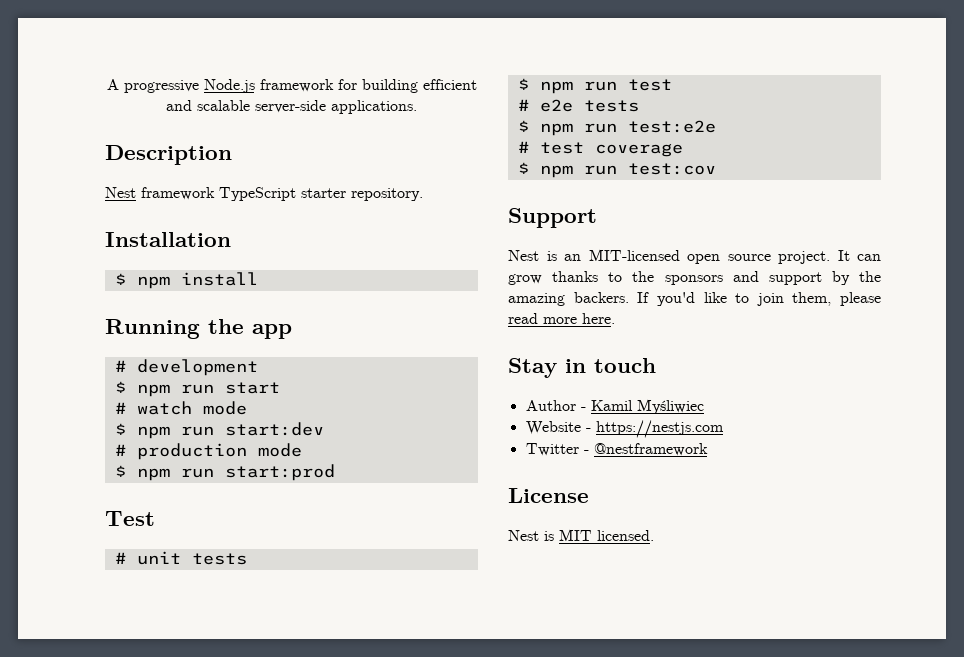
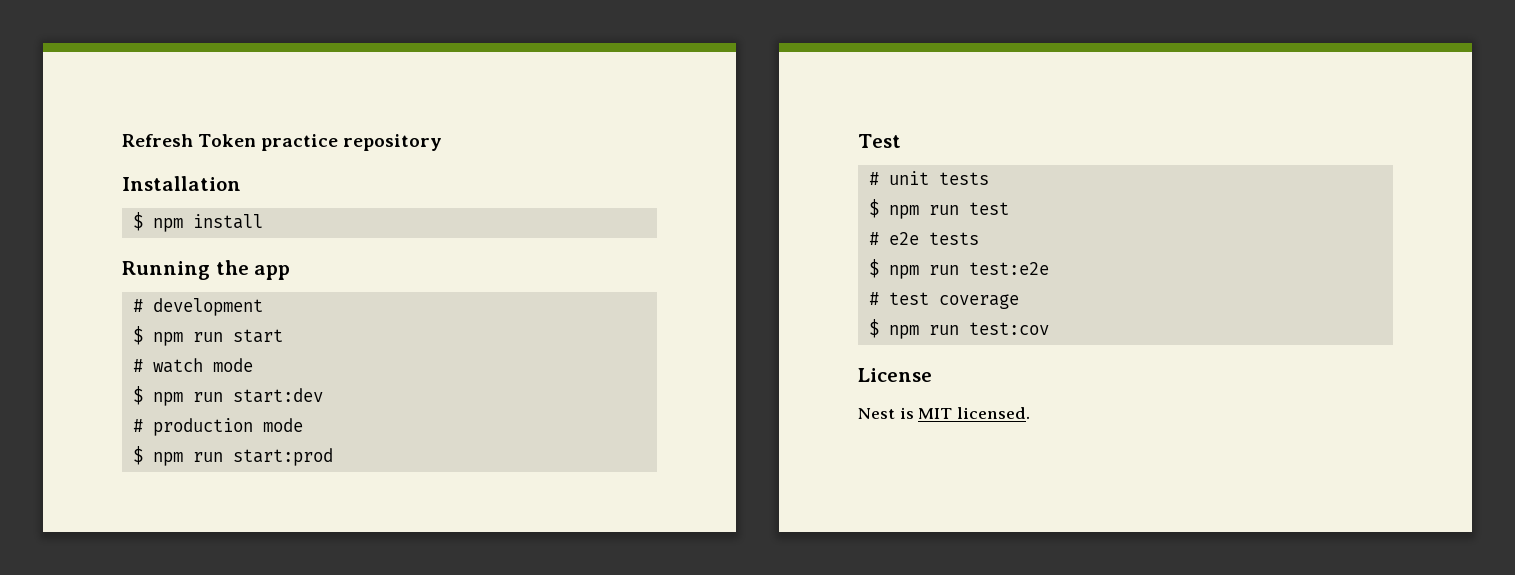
- A progressive Node.js framework for building efficient and scalable server-side applications.
- Description
- Nest framework TypeScript starter repository.
+ Refresh Token practice repository
- Support
- Nest is an MIT-licensed open source project. It can grow thanks to the sponsors and support by the amazing backers. If you'd like to join them, please read more here.
- Stay in touch
- Author - Kamil Myśliwiec
- Website - https://nestjs.com
- Twitter - @nestframework

